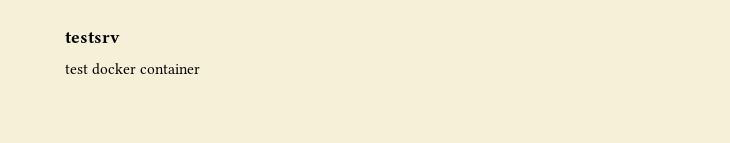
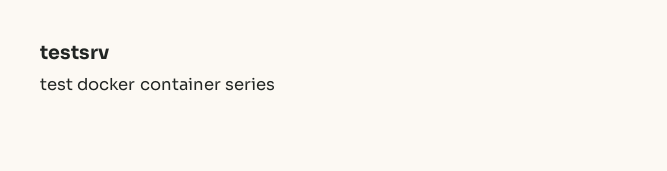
- test docker container
+ test docker container series

